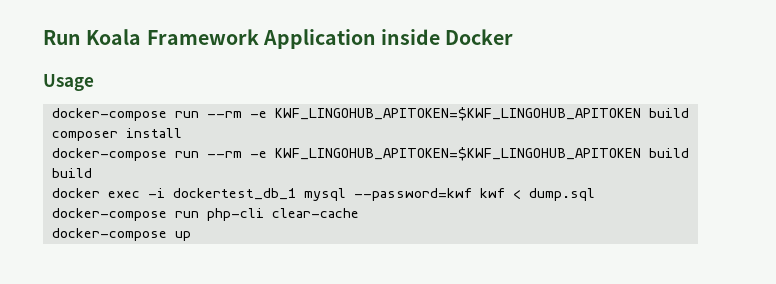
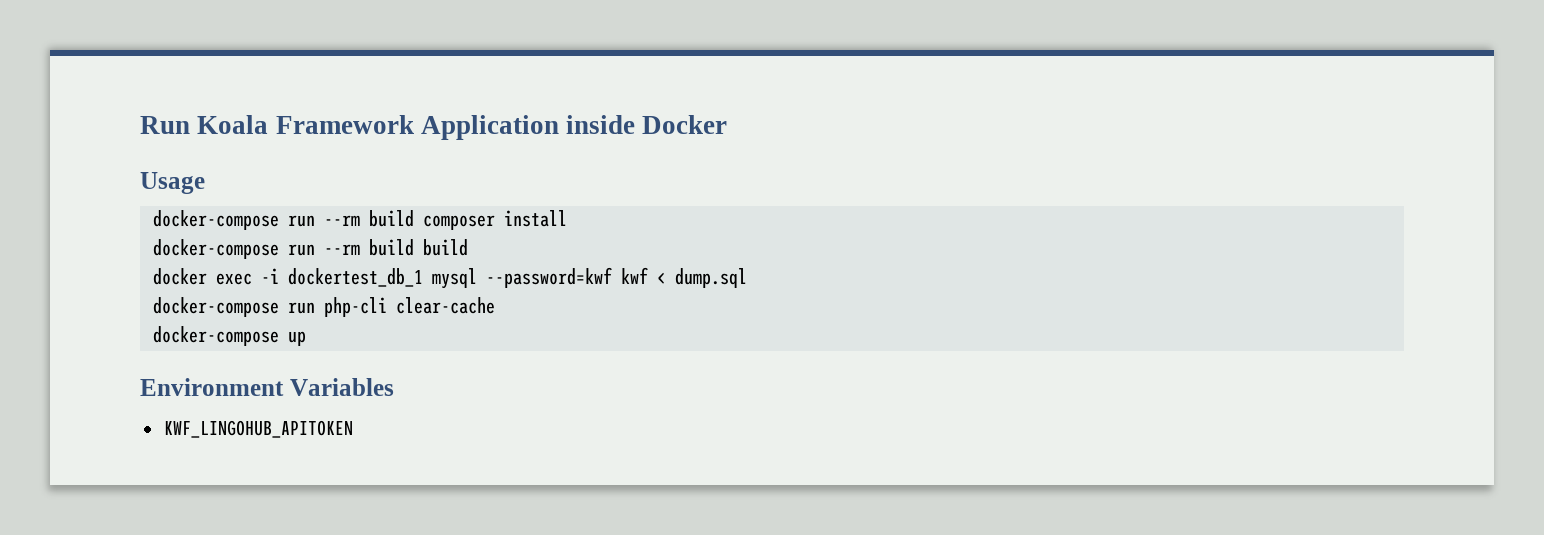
- docker-compose run --rm -e KWF_LINGOHUB_APITOKEN=$KWF_LINGOHUB_APITOKEN build composer install
+ docker-compose run --rm build composer install
- docker-compose run --rm -e KWF_LINGOHUB_APITOKEN=$KWF_LINGOHUB_APITOKEN build build
+ docker-compose run --rm build build
+ Environment Variables
+ KWF_LINGOHUB_APITOKEN

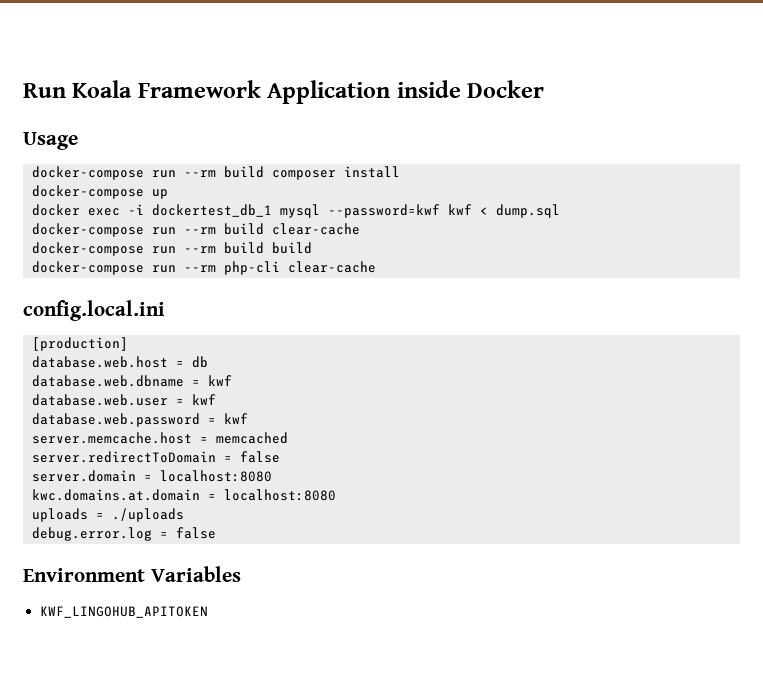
- docker-compose run --rm build build
+ docker-compose up
- docker-compose run php-cli clear-cache
- docker-compose up
+ docker-compose run --rm build clear-cache
+ docker-compose run --rm build build
+ docker-compose run --rm php-cli clear-cache
+ config.local.ini
+ [production]
+ database.web.host = db
+ database.web.dbname = kwf
+ database.web.user = kwf
+ database.web.password = kwf
+ server.memcache.host = memcached
+ server.redirectToDomain = false
+ server.domain = localhost:8080
+ kwc.domains.at.domain = localhost:8080
+ uploads = ./uploads
+ debug.error.log = false

